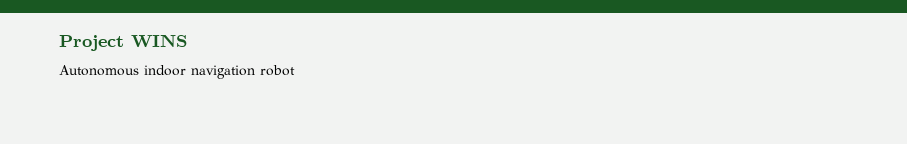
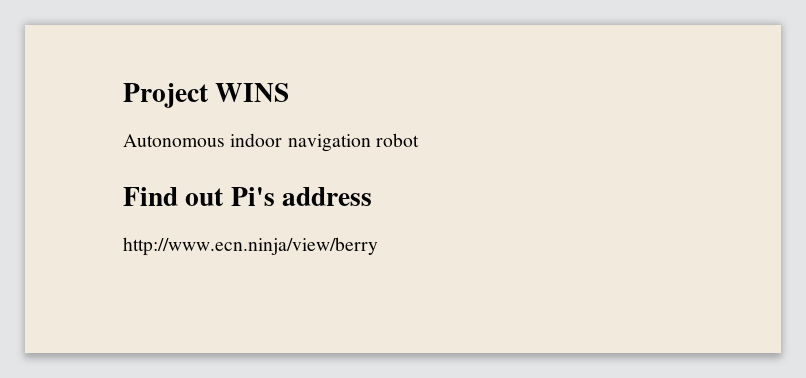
+ Find out Pi's address
+ http://www.ecn.ninja/view/berry

